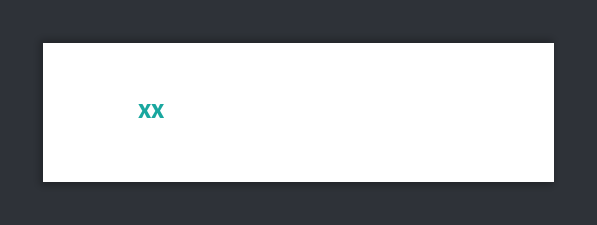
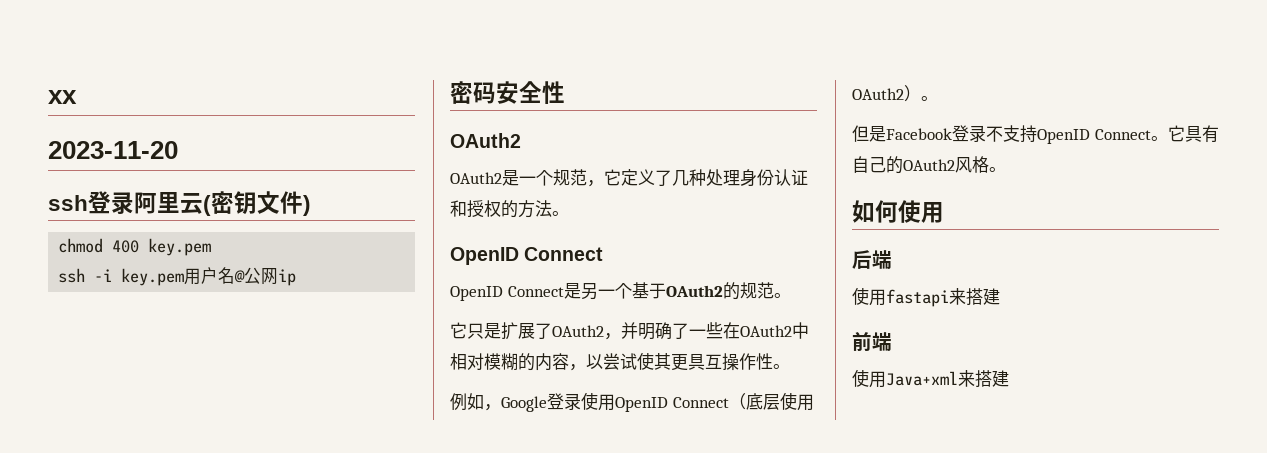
+ 2023-11-20
+ ssh登录阿里云(密钥文件)
+ chmod 400 key.pem
+ ssh -i key.pem用户名@公网ip
+ 密码安全性
+ OAuth2
+ OAuth2是一个规范，它定义了几种处理身份认证和授权的方法。
+ OpenID Connect
+ OpenID Connect是另一个基于OAuth2的规范。
+ 它只是扩展了OAuth2，并明确了一些在OAuth2中相对模糊的内容，以尝试使其更具互操作性。
+ 例如，Google登录使用OpenID Connect（底层使用OAuth2）。
+ 但是Facebook登录不支持OpenID Connect。它具有自己的OAuth2风格。
+ 如何使用
+ 后端
+ 使用fastapi来搭建
+ 前端
+ 使用Java+xml来搭建

